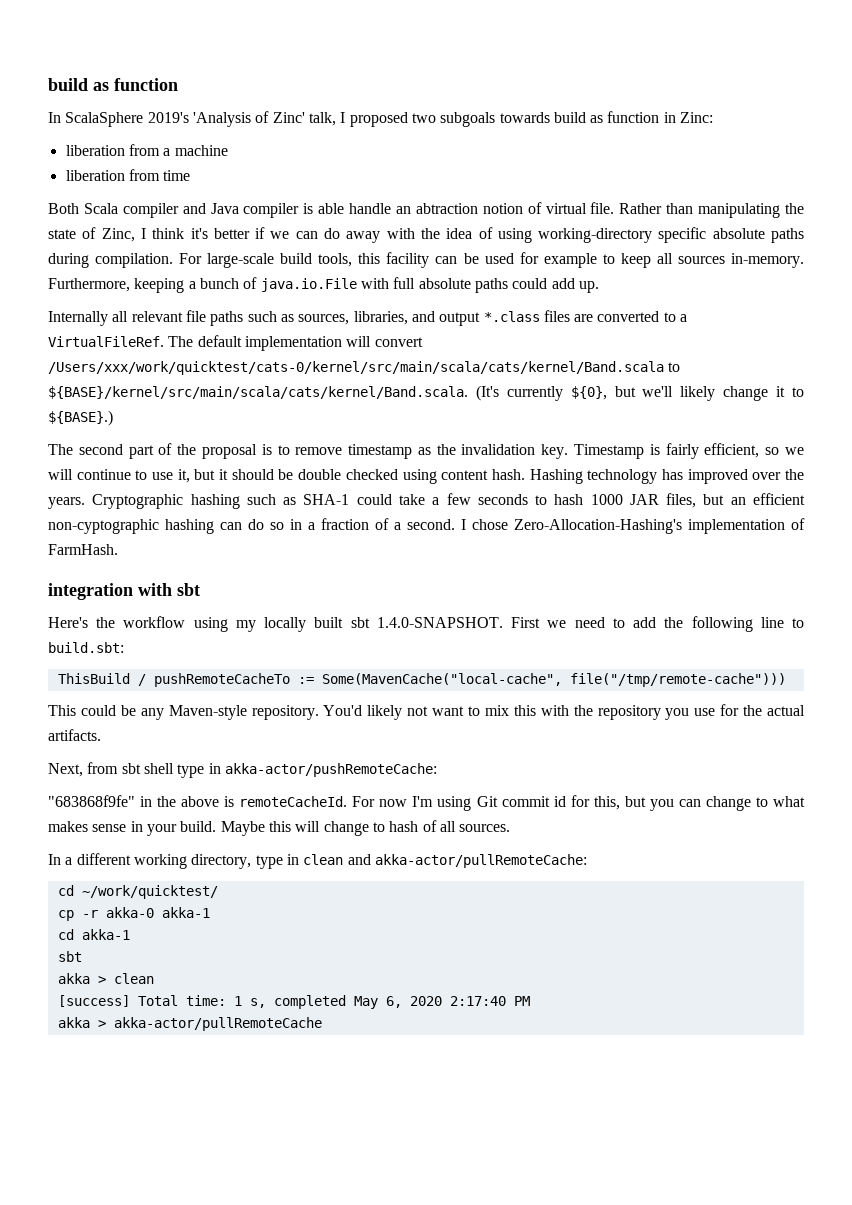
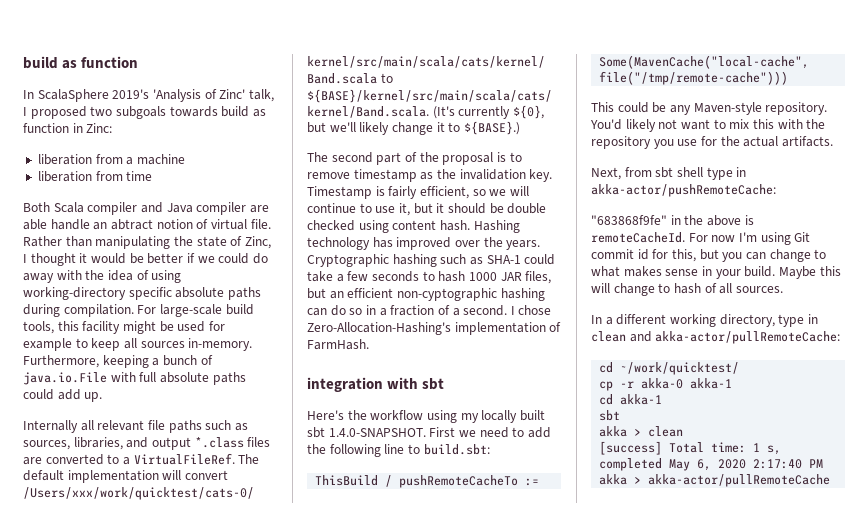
- Both Scala compiler and Java compiler is able handle an abtraction notion of virtual file.
+ Both Scala compiler and Java compiler are able handle an abtract notion of virtual file.
- Rather than manipulating the state of Zinc, I think it's better if we can do away with the idea of using working-directory specific absolute paths during compilation.
+ Rather than manipulating the state of Zinc, I thought it would be better if we could do away with the idea of using working-directory specific absolute paths during compilation.
- For large-scale build tools, this facility can be used for example to keep all sources in-memory.
+ For large-scale build tools, this facility might be used for example to keep all sources in-memory.

